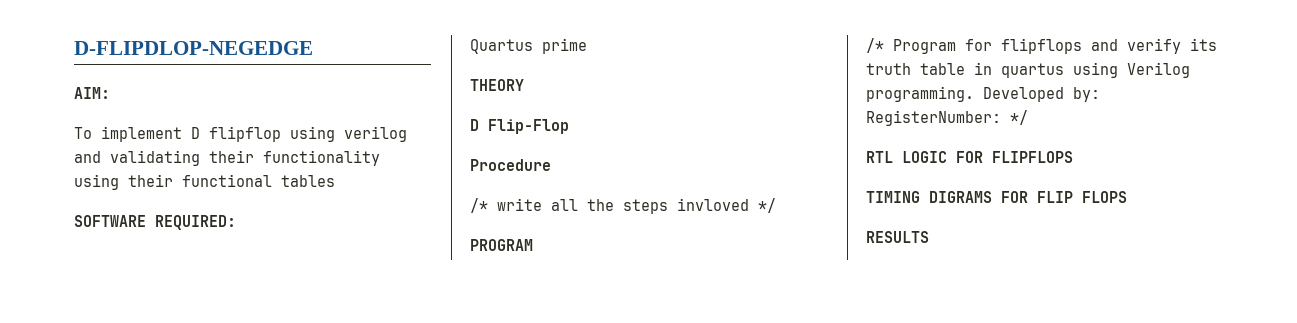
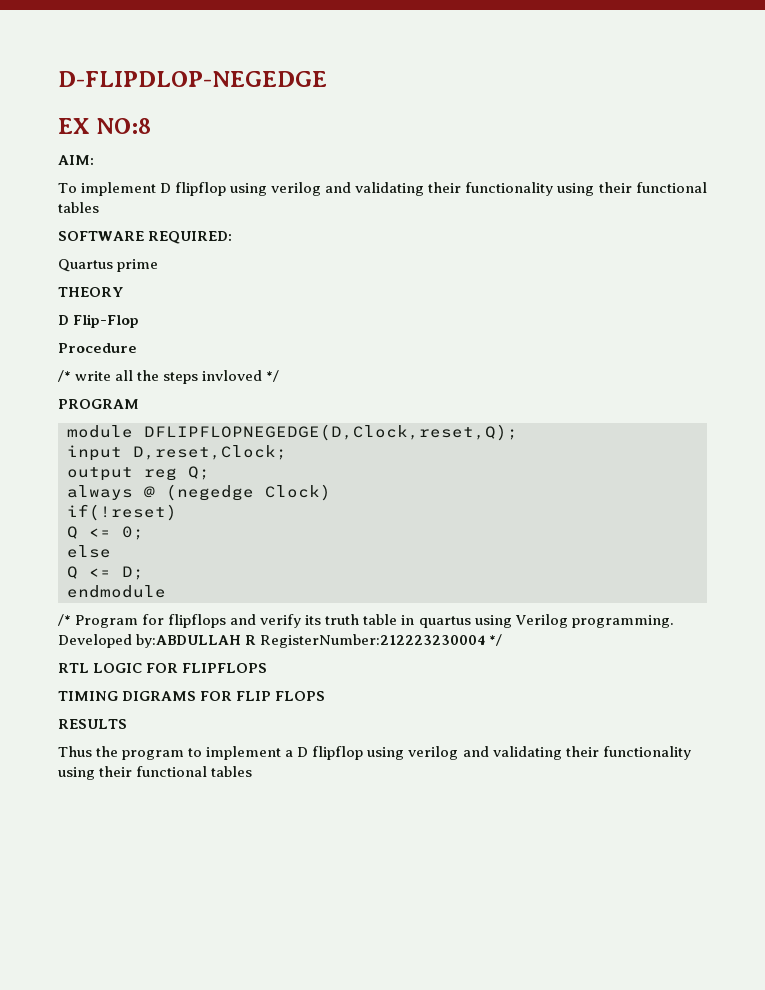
+ EX NO:8
+ module DFLIPFLOPNEGEDGE(D,Clock,reset,Q);
+ input D,reset,Clock;
+ output reg Q;
+ always @ (negedge Clock)
+ if(!reset)
+ Q <= 0;
+ else
+ Q <= D;
+ endmodule
- Developed by: RegisterNumber: */
+ Developed by:ABDULLAH R RegisterNumber:212223230004 */
+ Thus the program to implement a D flipflop using verilog and validating their functionality using their functional tables

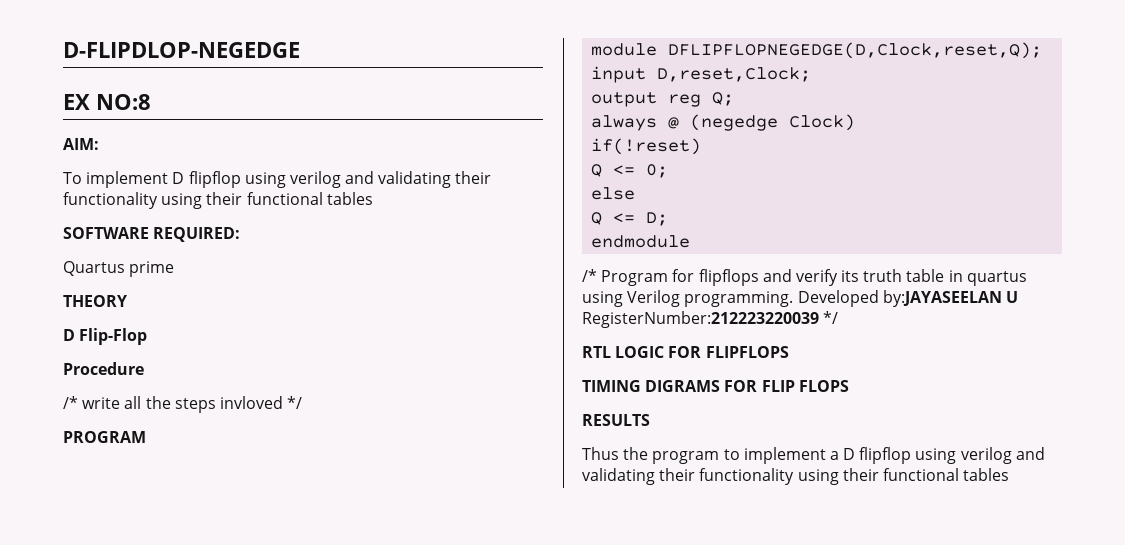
- Developed by:ABDULLAH R RegisterNumber:212223230004 */
+ Developed by:JAYASEELAN U RegisterNumber:212223220039 */

